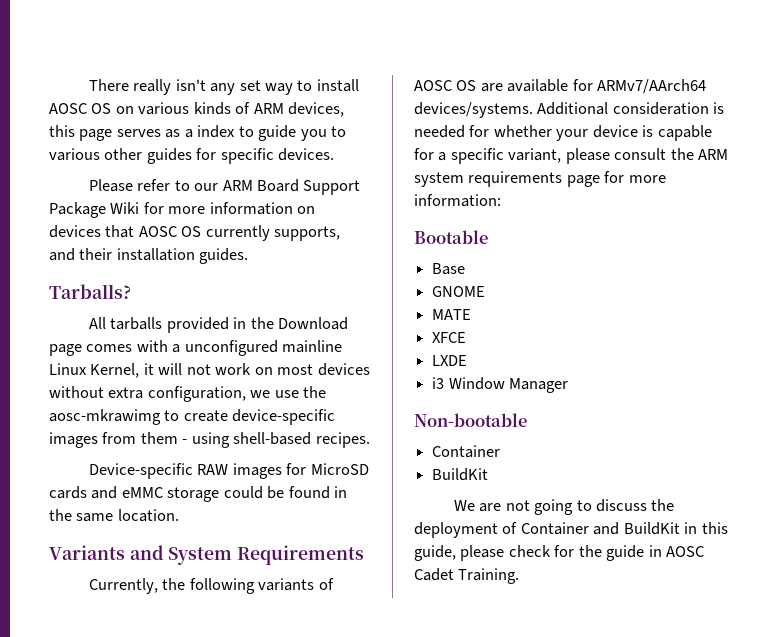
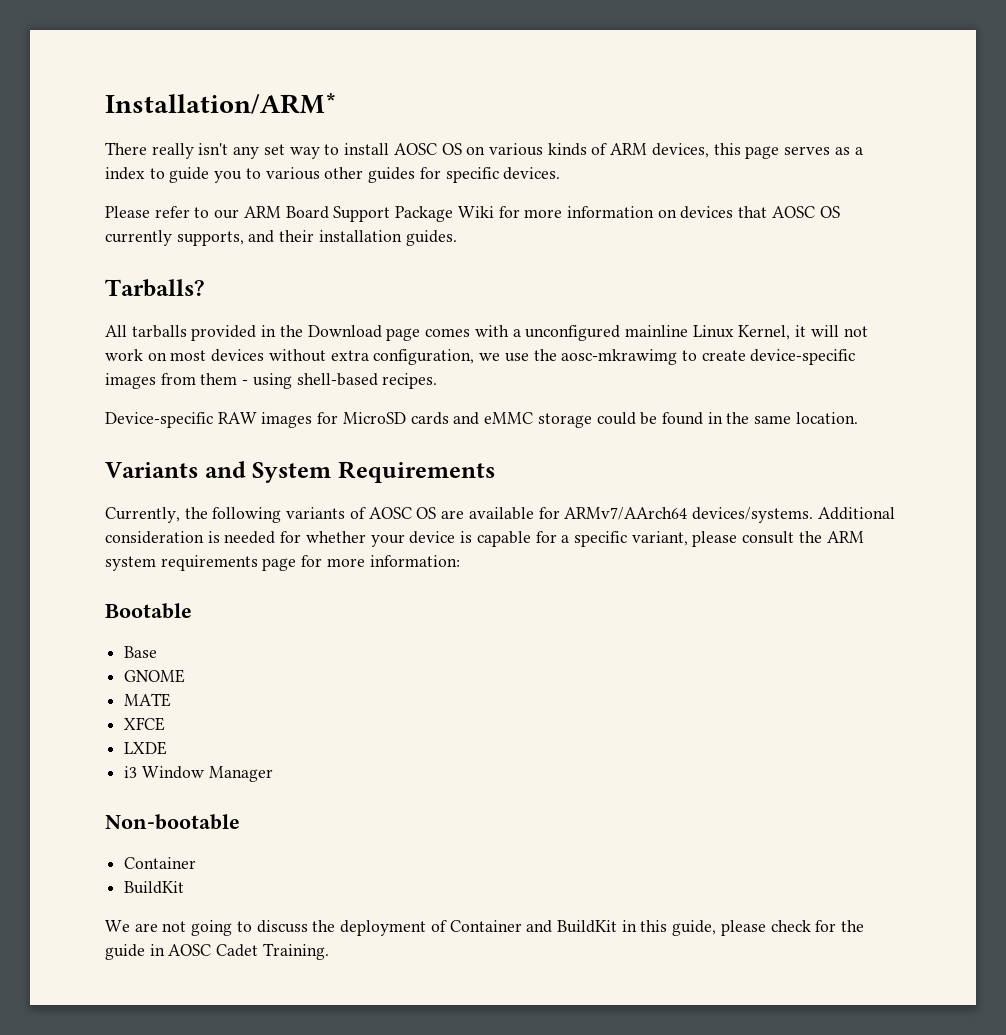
+ Installation/ARM*

